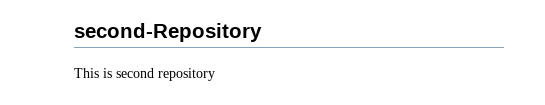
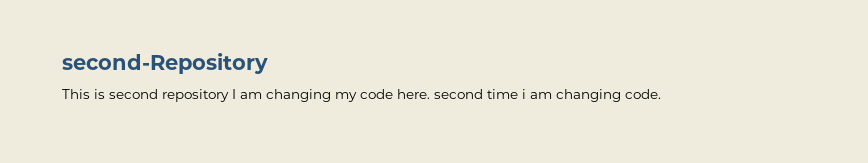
- This is second repository
+ This is second repository I am changing my code here. second time i am changing code.

